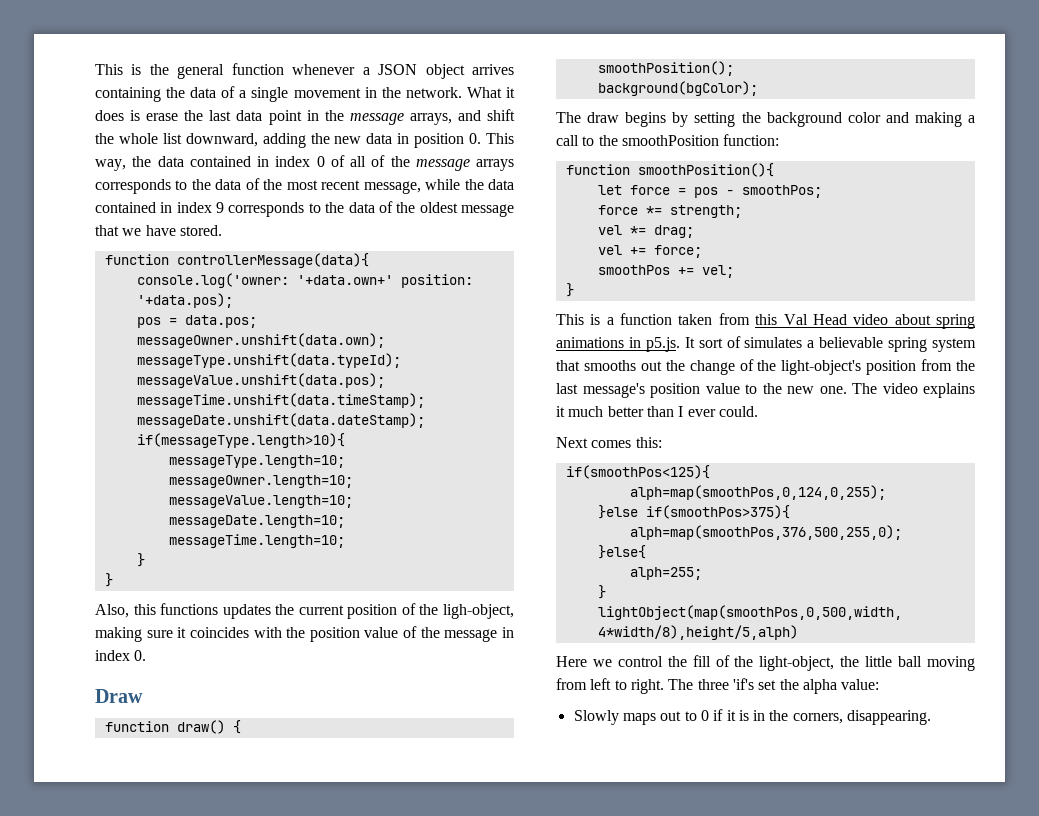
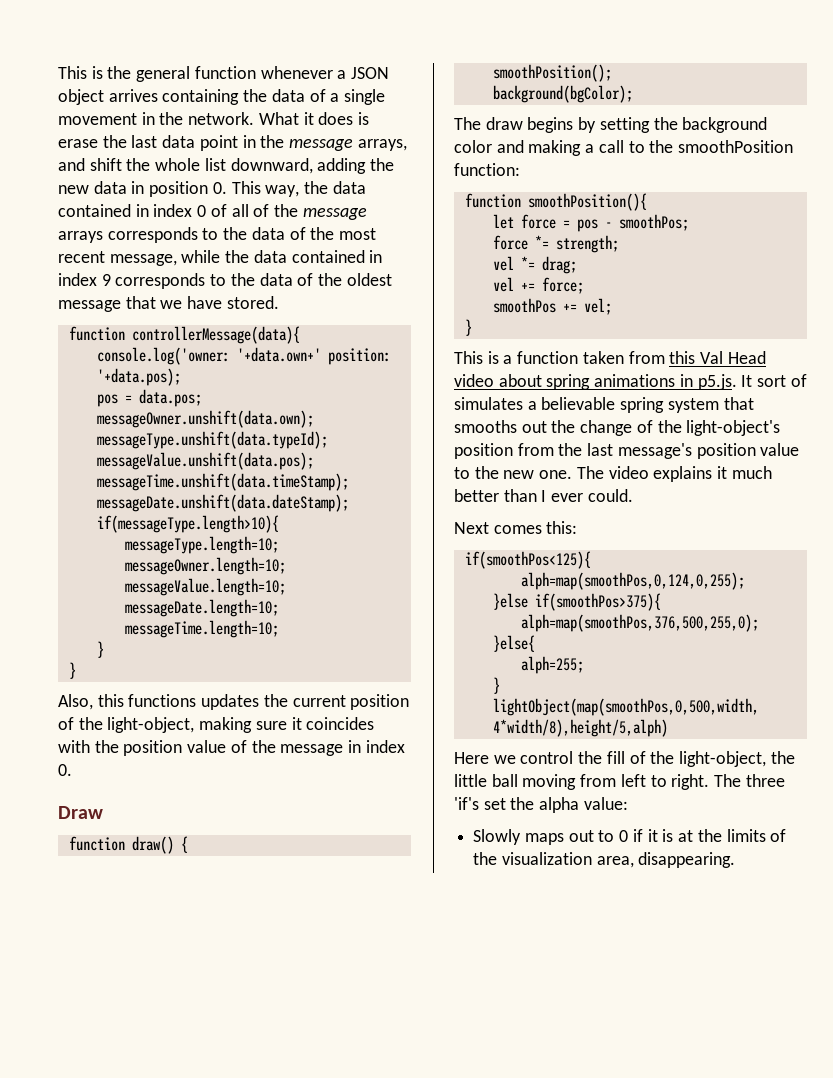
- Also, this functions updates the current position of the ligh-object, making sure it coincides with the position value of the message in index 0.
+ Also, this functions updates the current position of the light-object, making sure it coincides with the position value of the message in index 0.
- Slowly maps out to 0 if it is in the corners, disappearing.
+ Slowly maps out to 0 if it is at the limits of the visualization area, disappearing.

